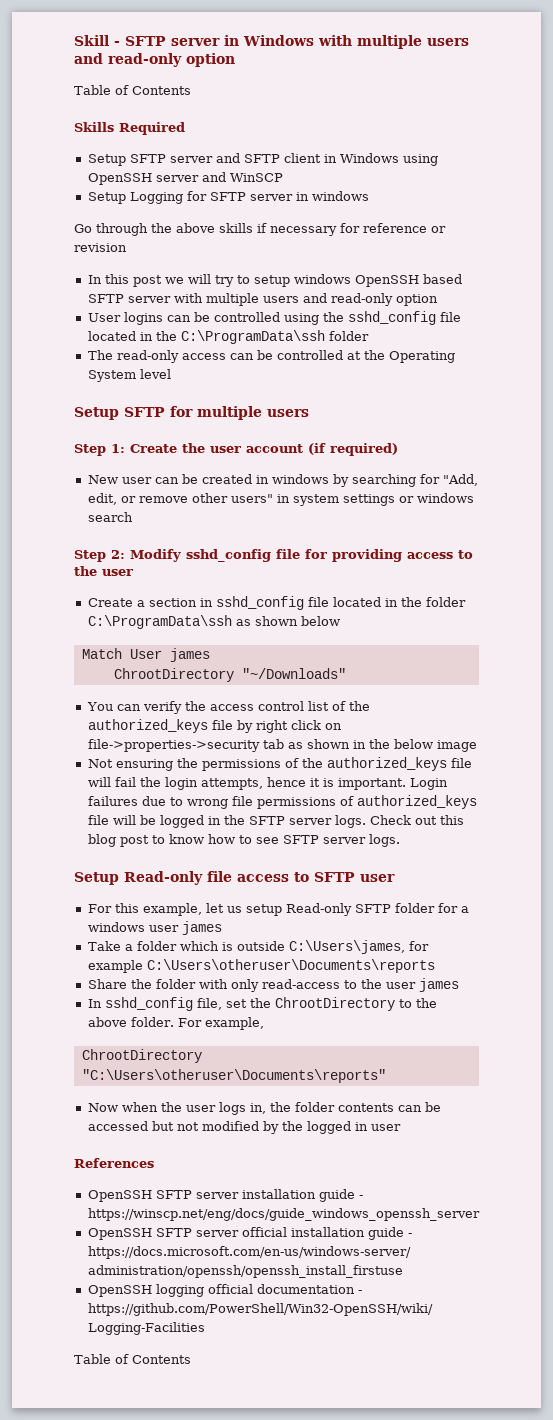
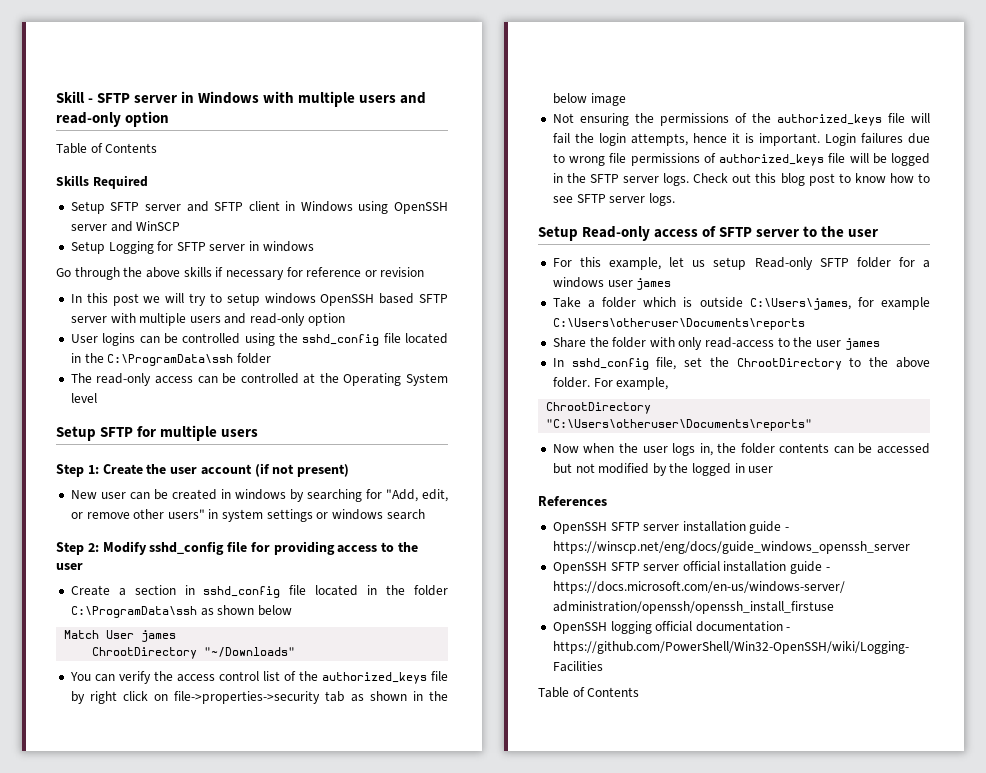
- Step 1: Create the user account (if required)
+ Step 1: Create the user account (if not present)
- Setup Read-only file access to SFTP user
+ Setup Read-only access of SFTP server to the user

